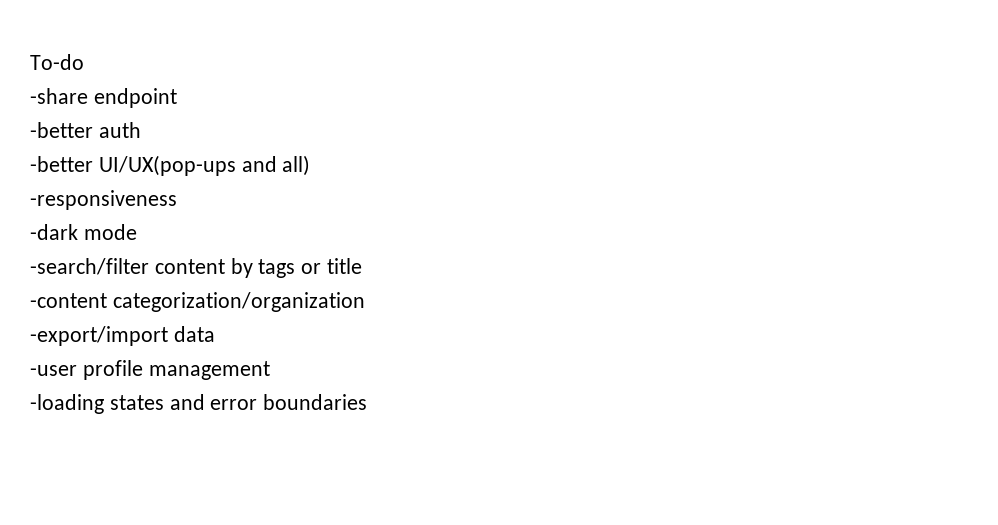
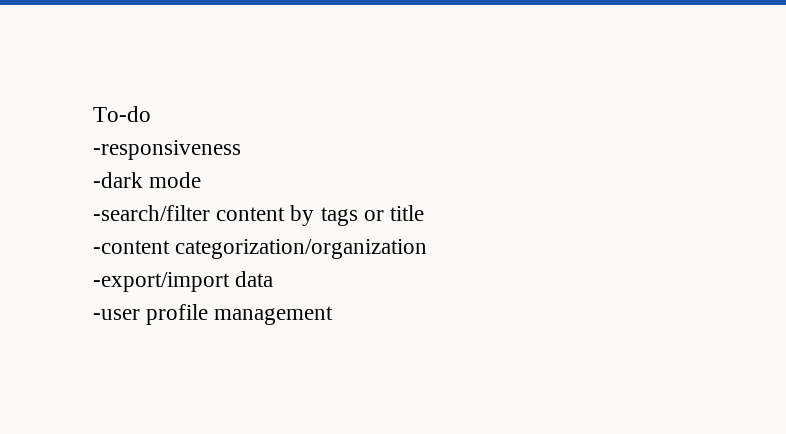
- -share endpoint
- -better auth
- -better UI/UX(pop-ups and all)
- -loading states and error boundaries

